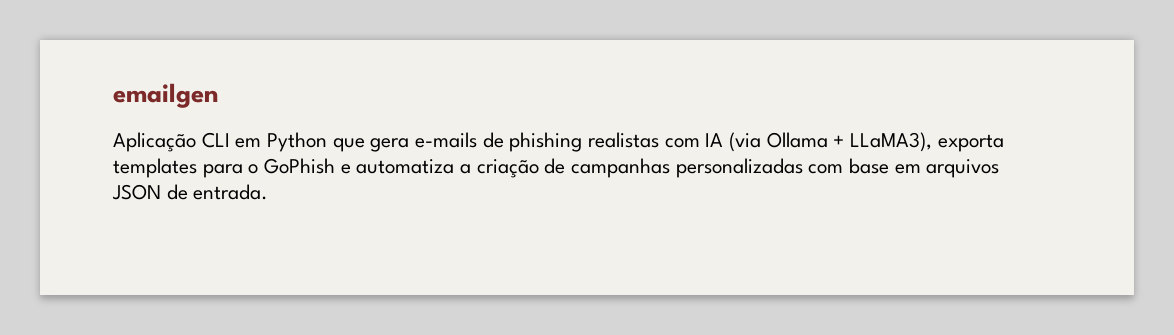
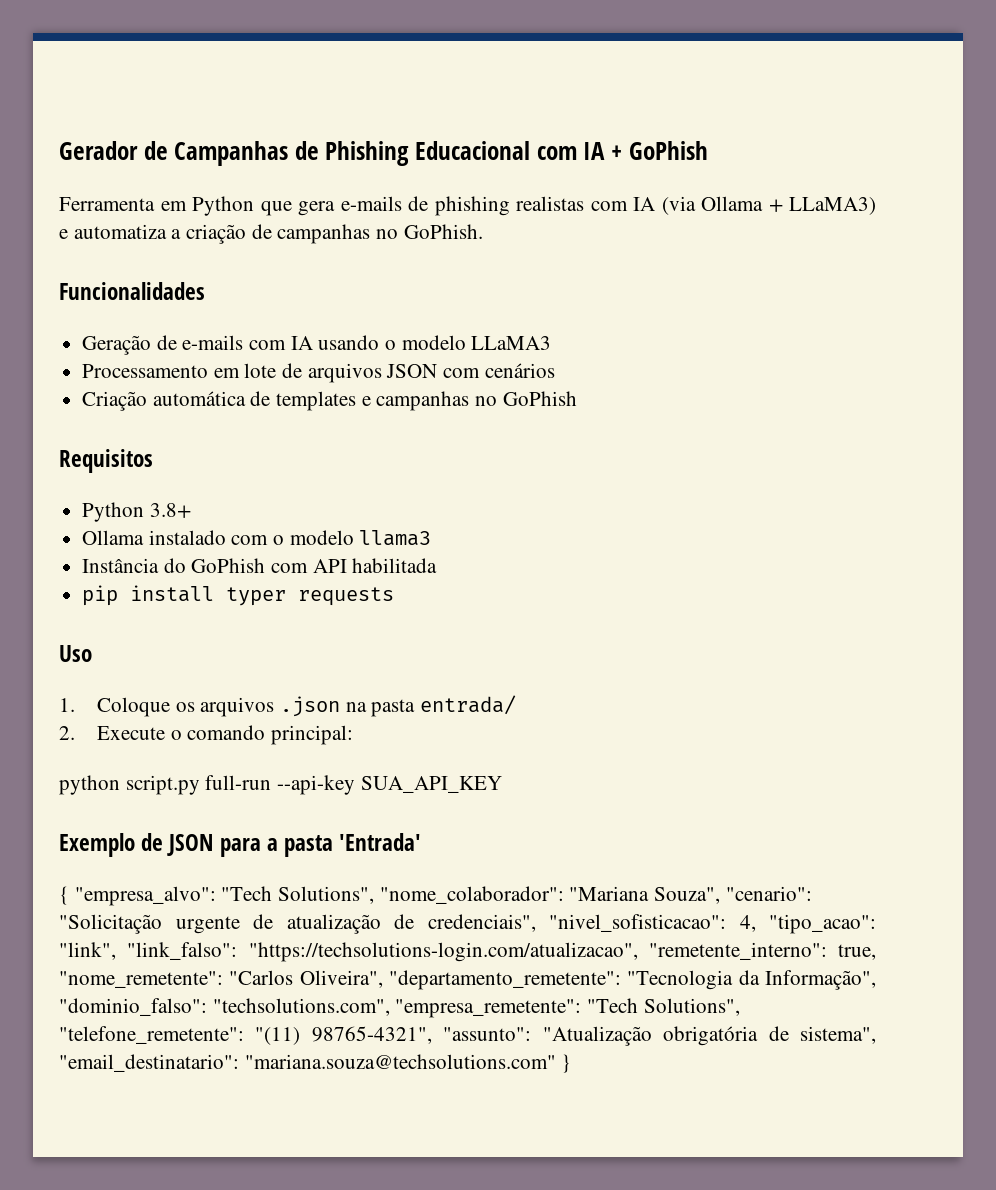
- emailgen
- Aplicação CLI em Python que gera e-mails de phishing realistas com IA (via Ollama + LLaMA3), exporta templates para o GoPhish e automatiza a criação de campanhas personalizadas com base em arquivos JSON de entrada.
+ Gerador de Campanhas de Phishing Educacional com IA + GoPhish
+ Ferramenta em Python que gera e-mails de phishing realistas com IA (via Ollama + LLaMA3) e automatiza a criação de campanhas no GoPhish.
+ Funcionalidades
+ Geração de e-mails com IA usando o modelo LLaMA3
+ Processamento em lote de arquivos JSON com cenários
+ Criação automática de templates e campanhas no GoPhish
+ Requisitos
+ Python 3.8+
+ Ollama instalado com o modelo llama3
+ Instância do GoPhish com API habilitada
+ pip install typer requests
+ Uso
+ 1. Coloque os arquivos .json na pasta entrada/
+ 2. Execute o comando principal:
+ python script.py full-run --api-key SUA_API_KEY
+ Exemplo de JSON para a pasta 'Entrada'
+ { "empresa_alvo": "Tech Solutions", "nome_colaborador": "Mariana Souza", "cenario": "Solicitação urgente de atualização de credenciais", "nivel_sofisticacao": 4, "tipo_acao": "link", "link_falso": "https://techsolutions-login.com/atualizacao", "remetente_interno": true, "nome_remetente": "Carlos Oliveira", "departamento_remetente": "Tecnologia da Informação", "dominio_falso": "techsolutions.com", "empresa_remetente": "Tech Solutions", "telefone_remetente": "(11) 98765-4321", "assunto": "Atualização obrigatória de sistema", "email_destinatario": "mariana.souza@techsolutions.com" }

